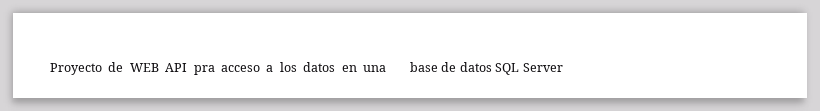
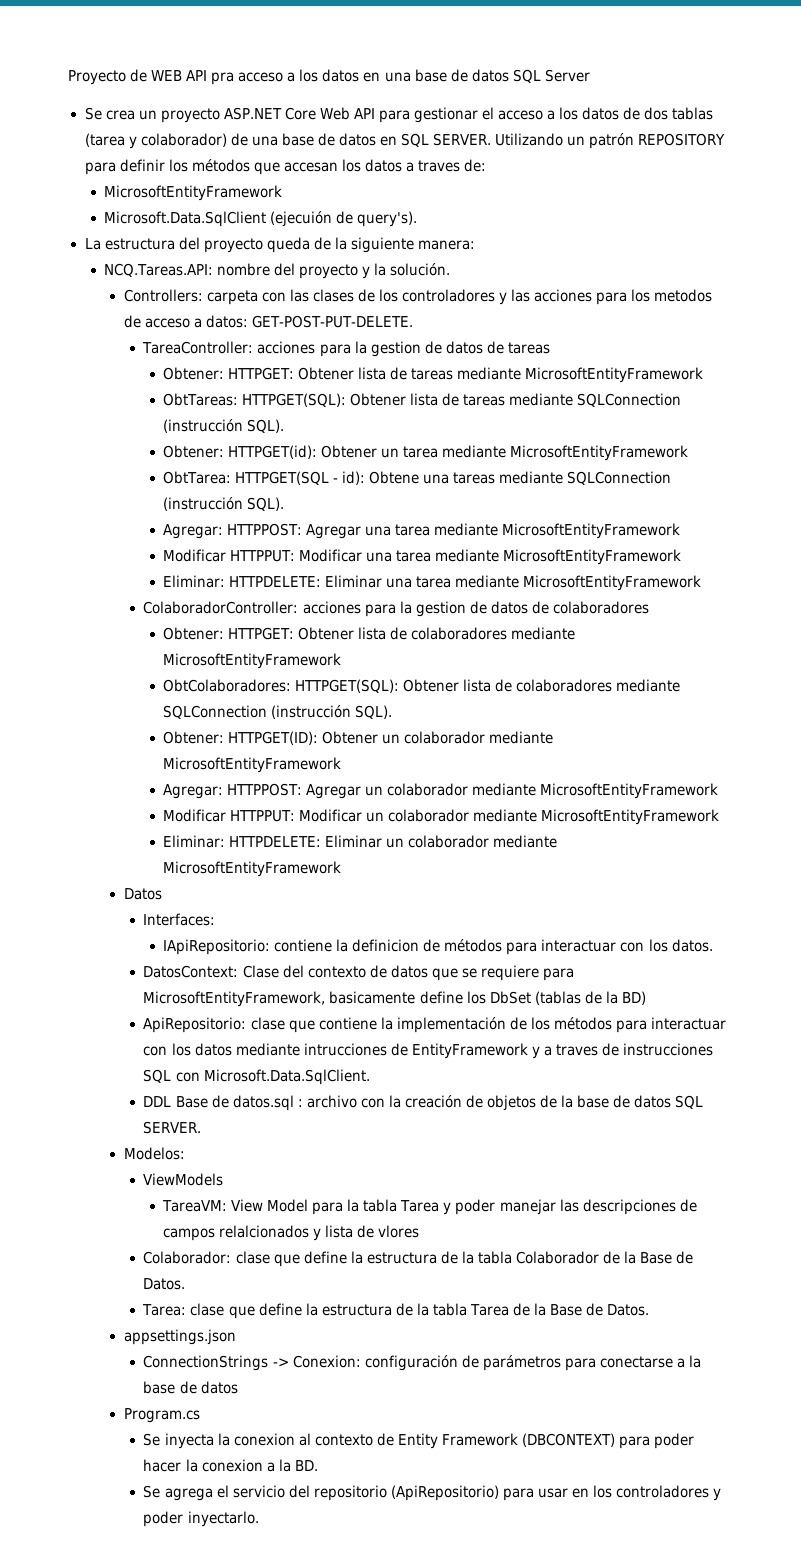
+ Se crea un proyecto ASP.NET Core Web API para gestionar el acceso a los datos de dos tablas (tarea y colaborador) de una base de datos en SQL SERVER. Utilizando un patrón REPOSITORY para definir los métodos que accesan los datos a traves de:
+ MicrosoftEntityFramework
+ Microsoft.Data.SqlClient (ejecuión de query's).
+ La estructura del proyecto queda de la siguiente manera:
+ NCQ.Tareas.API: nombre del proyecto y la solución.
+ Controllers: carpeta con las clases de los controladores y las acciones para los metodos de acceso a datos: GET-POST-PUT-DELETE.
+ TareaController: acciones para la gestion de datos de tareas
+ Obtener: HTTPGET: Obtener lista de tareas mediante MicrosoftEntityFramework
+ ObtTareas: HTTPGET(SQL): Obtener lista de tareas mediante SQLConnection (instrucción SQL).
+ Obtener: HTTPGET(id): Obtener un tarea mediante MicrosoftEntityFramework
+ ObtTarea: HTTPGET(SQL - id): Obtene una tareas mediante SQLConnection (instrucción SQL).
+ Agregar: HTTPPOST: Agregar una tarea mediante MicrosoftEntityFramework
+ Modificar HTTPPUT: Modificar una tarea mediante MicrosoftEntityFramework
+ Eliminar: HTTPDELETE: Eliminar una tarea mediante MicrosoftEntityFramework
+ ColaboradorController: acciones para la gestion de datos de colaboradores
+ Obtener: HTTPGET: Obtener lista de colaboradores mediante MicrosoftEntityFramework
+ ObtColaboradores: HTTPGET(SQL): Obtener lista de colaboradores mediante SQLConnection (instrucción SQL).
+ Obtener: HTTPGET(ID): Obtener un colaborador mediante MicrosoftEntityFramework
+ Agregar: HTTPPOST: Agregar un colaborador mediante MicrosoftEntityFramework
+ Modificar HTTPPUT: Modificar un colaborador mediante MicrosoftEntityFramework
+ Eliminar: HTTPDELETE: Eliminar un colaborador mediante MicrosoftEntityFramework
+ Datos
+ Interfaces:
+ IApiRepositorio: contiene la definicion de métodos para interactuar con los datos.
+ DatosContext: Clase del contexto de datos que se requiere para MicrosoftEntityFramework, basicamente define los DbSet (tablas de la BD)
+ ApiRepositorio: clase que contiene la implementación de los métodos para interactuar con los datos mediante intrucciones de EntityFramework y a traves de instrucciones SQL con Microsoft.Data.SqlClient.
+ DDL Base de datos.sql : archivo con la creación de objetos de la base de datos SQL SERVER.
+ Modelos:
+ ViewModels
+ TareaVM: View Model para la tabla Tarea y poder manejar las descripciones de campos relalcionados y lista de vlores
+ Colaborador: clase que define la estructura de la tabla Colaborador de la Base de Datos.
+ Tarea: clase que define la estructura de la tabla Tarea de la Base de Datos.
+ appsettings.json
+ ConnectionStrings -> Conexion: configuración de parámetros para conectarse a la base de datos
+ Program.cs
+ Se inyecta la conexion al contexto de Entity Framework (DBCONTEXT) para poder hacer la conexion a la BD.
+ Se agrega el servicio del repositorio (ApiRepositorio) para usar en los controladores y poder inyectarlo.

